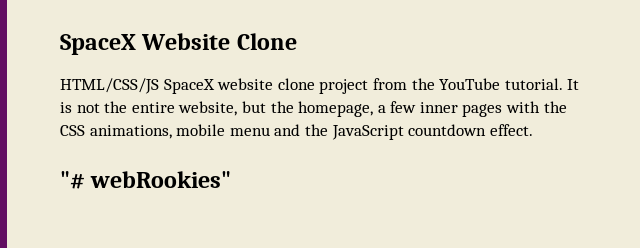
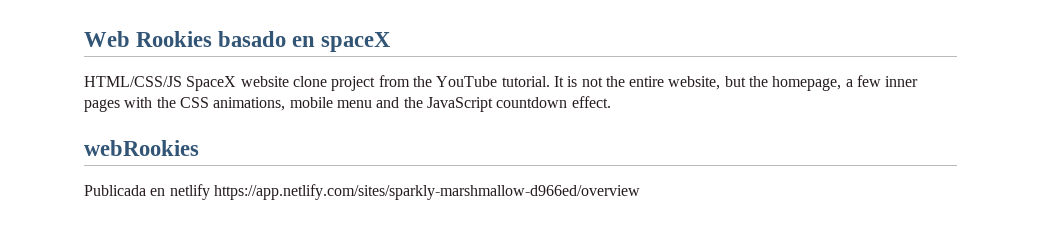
- SpaceX Website Clone
+ Web Rookies basado en spaceX
- "# webRookies"
+ webRookies
+ Publicada en netlify https://app.netlify.com/sites/sparkly-marshmallow-d966ed/overview

